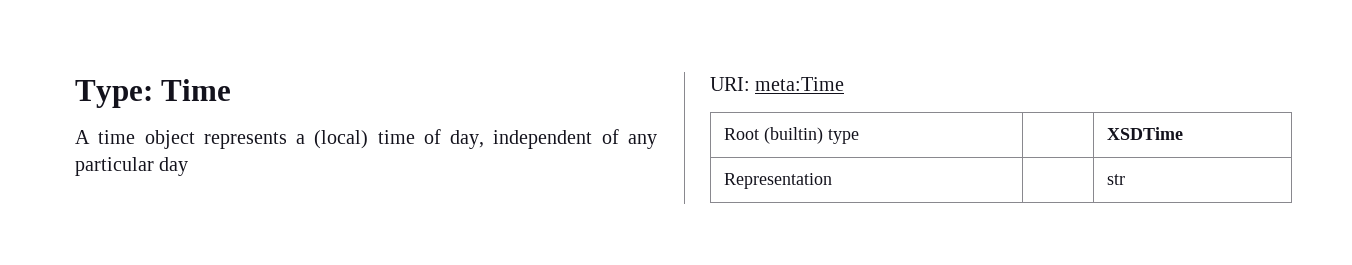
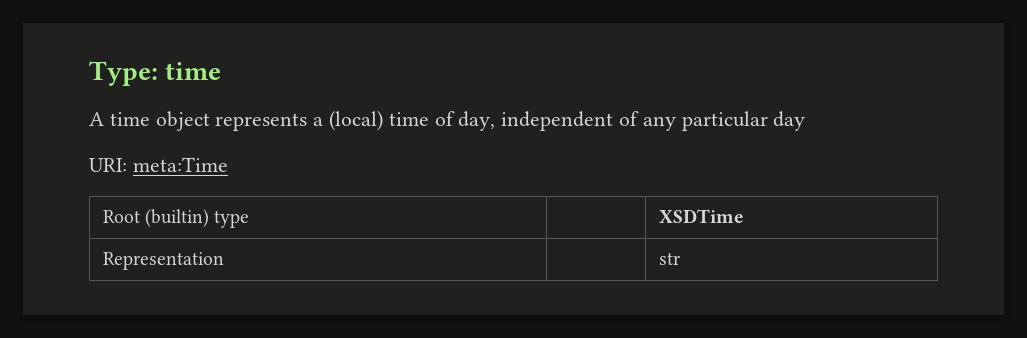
- Type: Time
+ Type: time

